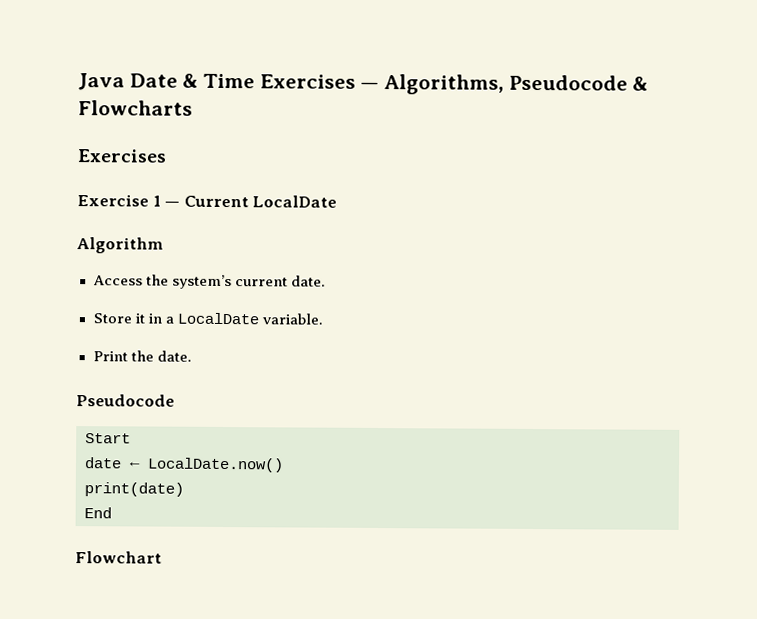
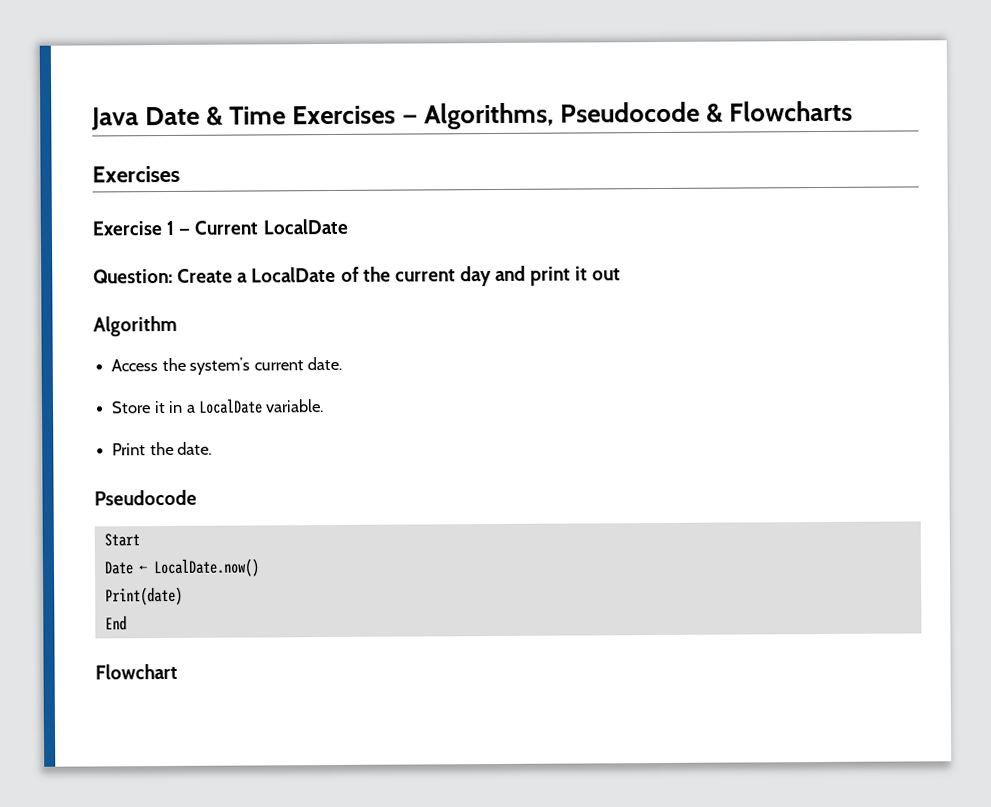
+ Question: Create a LocalDate of the current day and print it out
- date ← LocalDate.now()
+ Date ← LocalDate.now()
- print(date)
+ Print(date)

